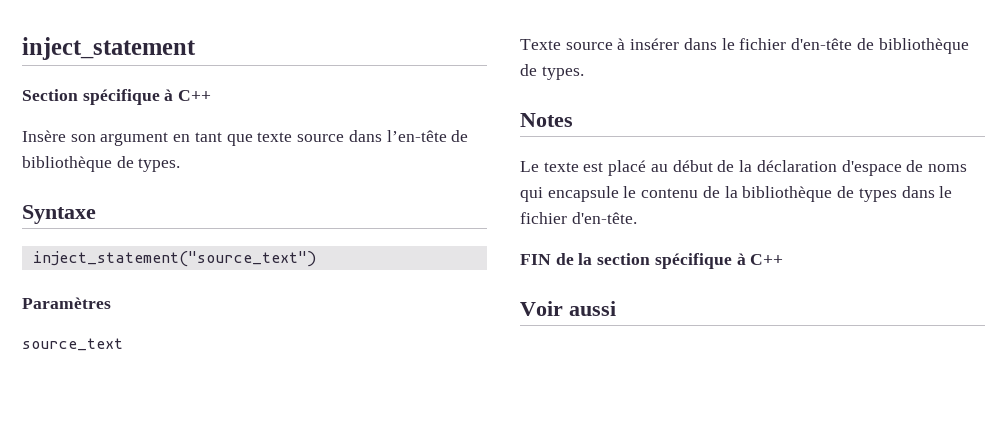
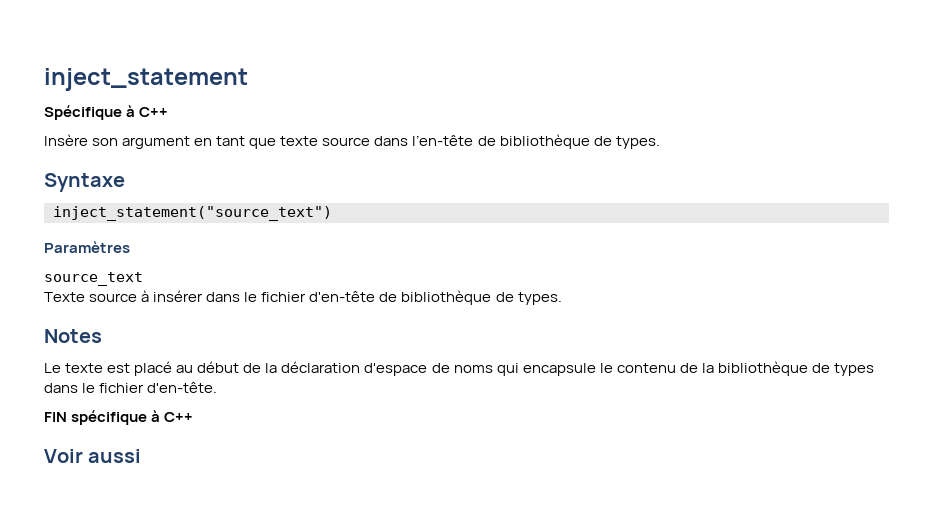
- Section spécifique à C++
+ Spécifique à C++
- FIN de la section spécifique à C++
+ FIN spécifique à C++

